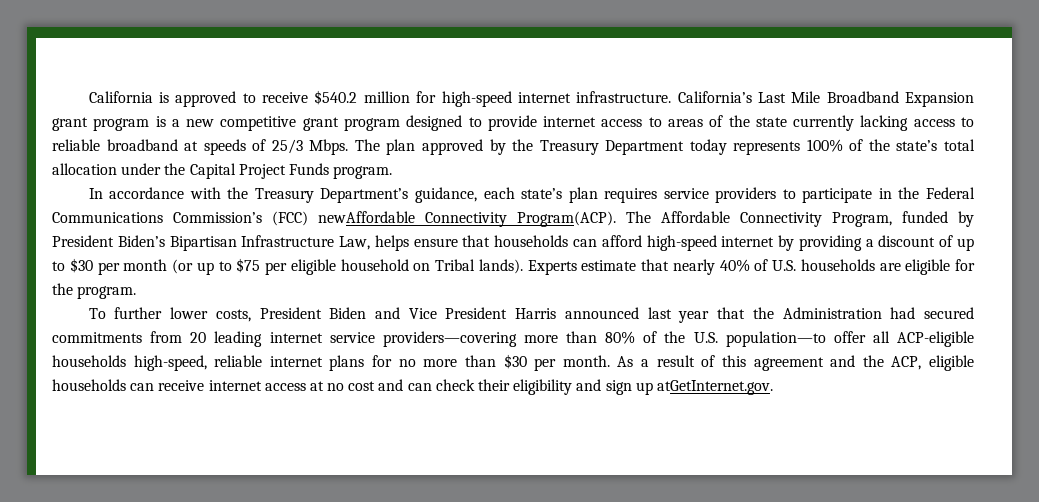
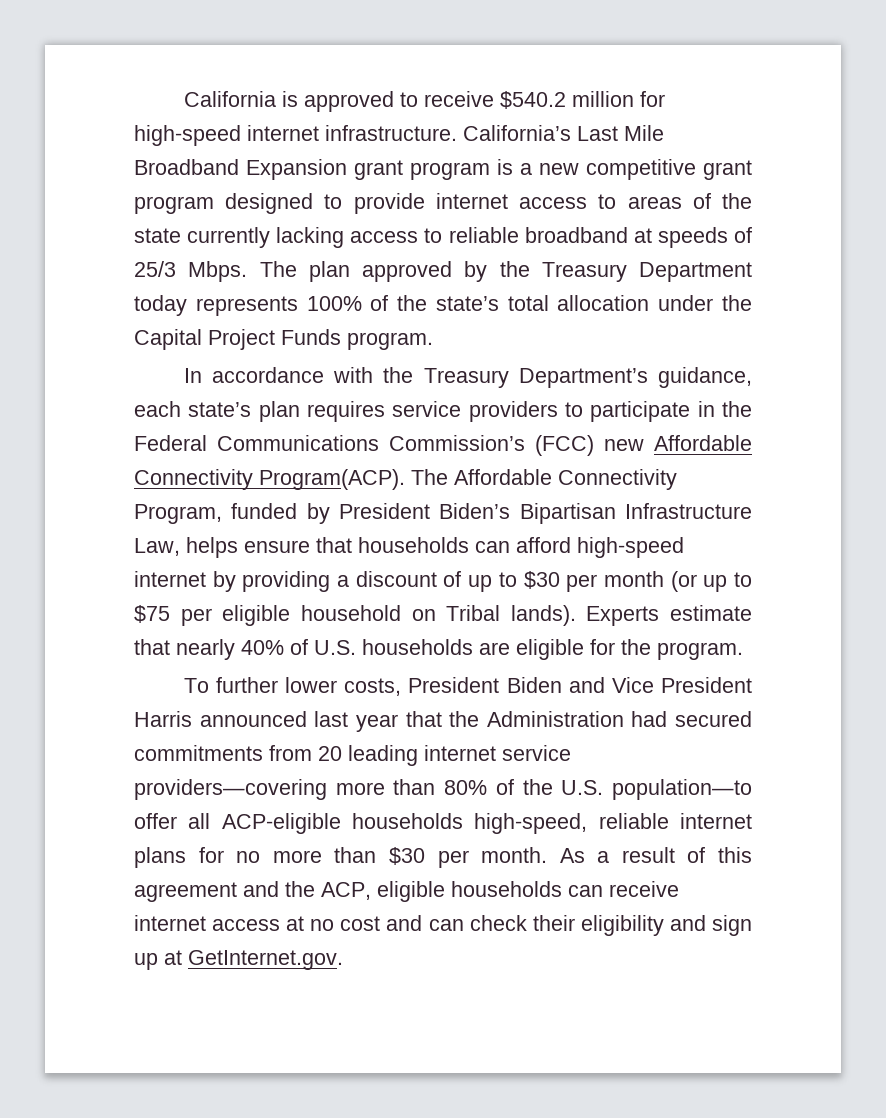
- In accordance with the Treasury Department’s guidance, each state’s plan requires service providers to participate in the Federal Communications Commission’s (FCC) newAffordable Connectivity Program(ACP).
+ In accordance with the Treasury Department’s guidance, each state’s plan requires service providers to participate in the Federal Communications Commission’s (FCC) new Affordable Connectivity Program(ACP).
- As a result of this agreement and the ACP, eligible households can receive internet access at no cost and can check their eligibility and sign up atGetInternet.gov.
+ As a result of this agreement and the ACP, eligible households can receive internet access at no cost and can check their eligibility and sign up at GetInternet.gov.

